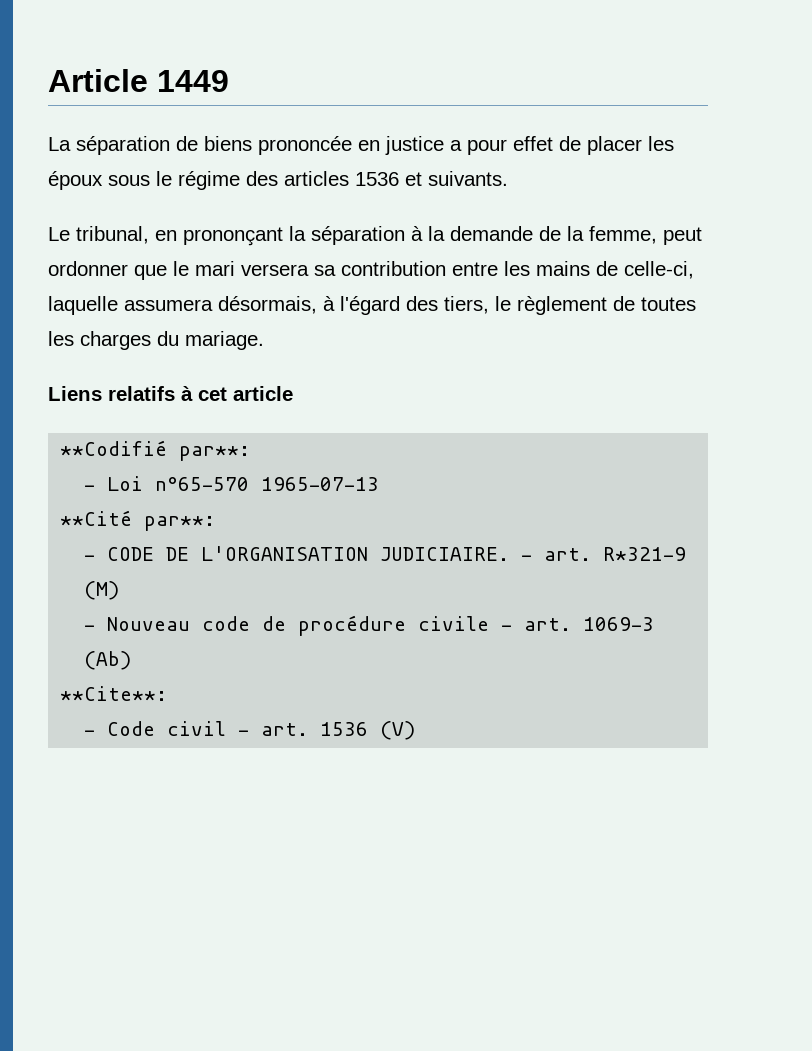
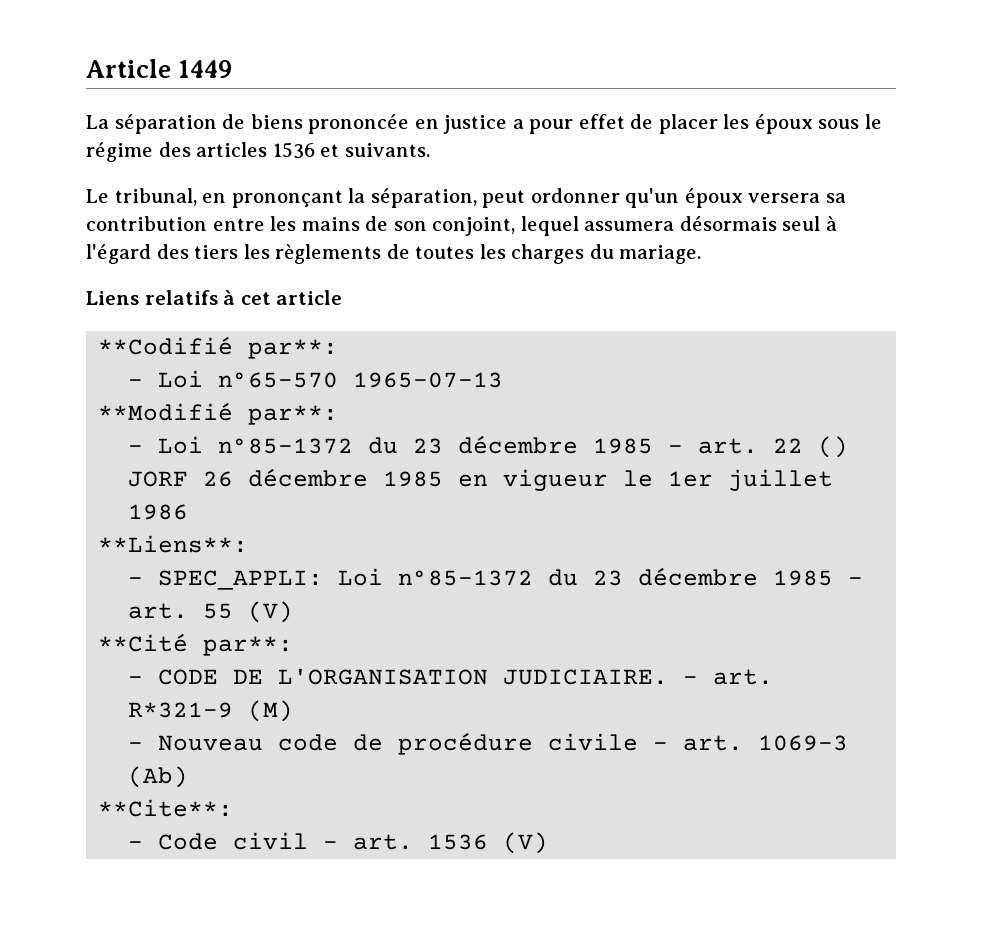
- Le tribunal, en prononçant la séparation à la demande de la femme, peut ordonner que le mari versera sa contribution entre les mains de celle-ci, laquelle assumera désormais, à l'égard des tiers, le règlement de toutes les charges du mariage.
+ Le tribunal, en prononçant la séparation, peut ordonner qu'un époux versera sa contribution entre les mains de son conjoint, lequel assumera désormais seul à l'égard des tiers les règlements de toutes les charges du mariage.
+ **Modifié par**:
+ - Loi n°85-1372 du 23 décembre 1985 - art. 22 () JORF 26 décembre 1985 en vigueur le 1er juillet 1986
+ **Liens**:
+ - SPEC_APPLI: Loi n°85-1372 du 23 décembre 1985 - art. 55 (V)

